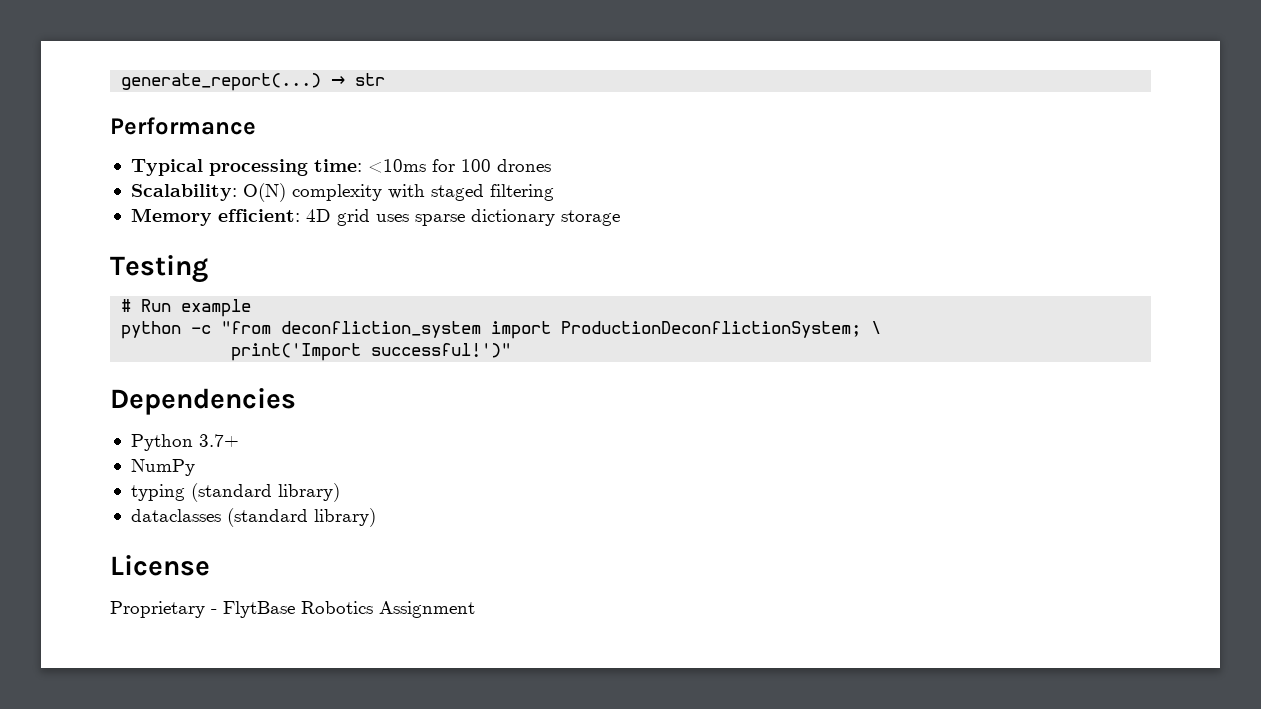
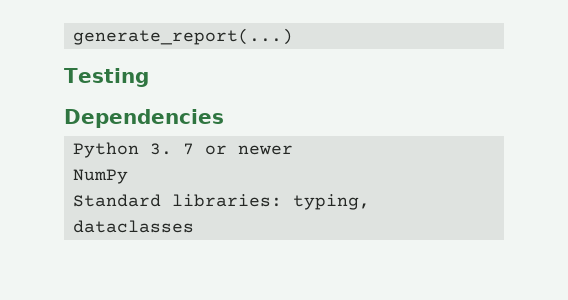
- generate_report(...) → str
- Performance
- Typical processing time: <10ms for 100 drones
- Scalability: O(N) complexity with staged filtering
- Memory efficient: 4D grid uses sparse dictionary storage
+ generate_report(...)
  Testing
- # Run example
- python -c "from deconfliction_system import ProductionDeconflictionSystem; \
- print('Import successful!')"
  Dependencies
- Python 3.7+
+ Python 3. 7 or newer
  NumPy
- typing (standard library)
- dataclasses (standard library)
- License
- Proprietary - FlytBase Robotics Assignment
+ Standard libraries: typing, dataclasses

